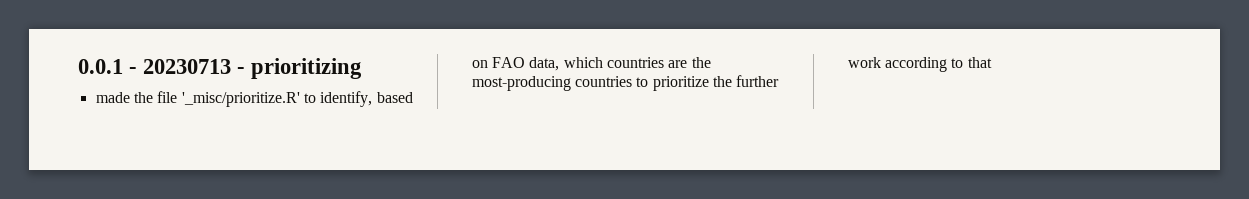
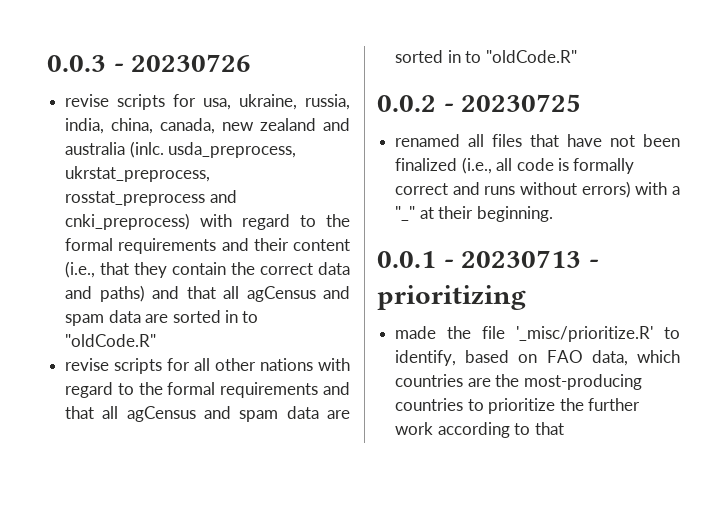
+ 0.0.3 - 20230726
+ revise scripts for usa, ukraine, russia, india, china, canada, new zealand and australia (inlc. usda_preprocess, ukrstat_preprocess, rosstat_preprocess and cnki_preprocess) with regard to the formal requirements and their content (i.e., that they contain the correct data and paths) and that all agCensus and spam data are sorted in to "oldCode.R"
+ revise scripts for all other nations with regard to the formal requirements and that all agCensus and spam data are sorted in to "oldCode.R"
+ 0.0.2 - 20230725
+ renamed all files that have not been finalized (i.e., all code is formally correct and runs without errors) with a "_" at their beginning.

